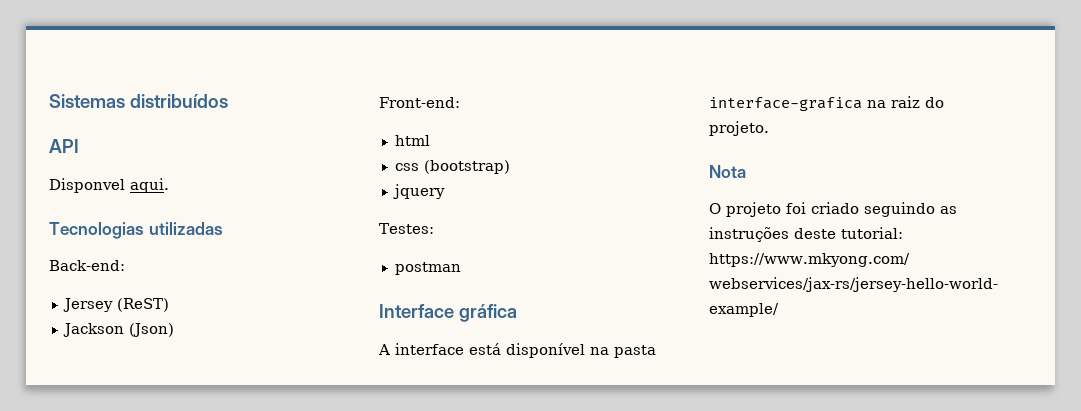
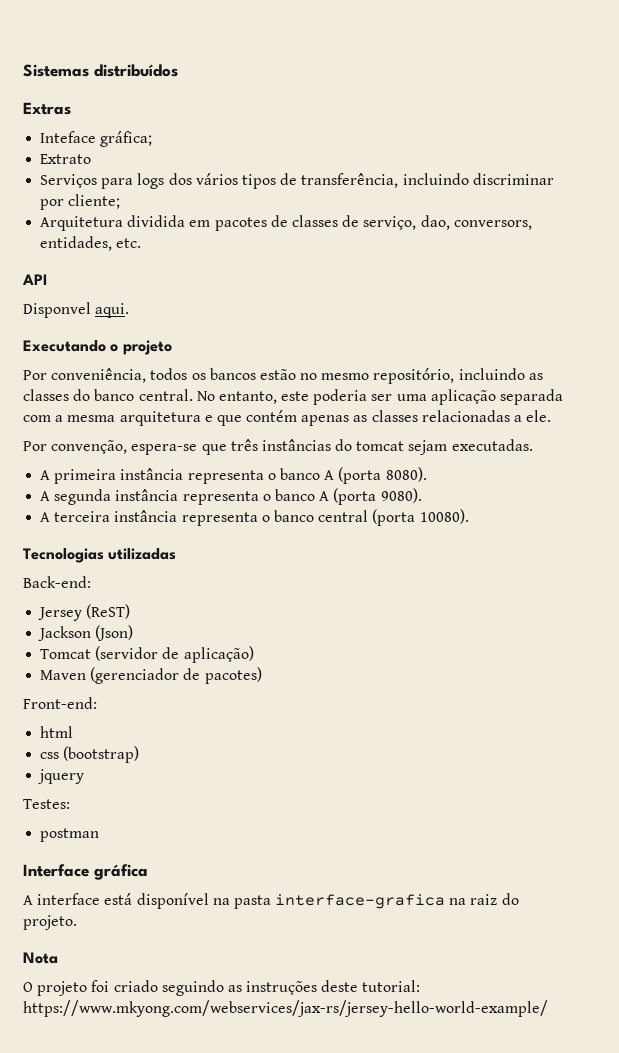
+ Extras
+ Inteface gráfica;
+ Extrato
+ Serviços para logs dos vários tipos de transferência, incluindo discriminar por cliente;
+ Arquitetura dividida em pacotes de classes de serviço, dao, conversors, entidades, etc.
  API
  Disponvel aqui.
+ Executando o projeto
+ Por conveniência, todos os bancos estão no mesmo repositório, incluindo as classes do banco central. No entanto, este poderia ser uma aplicação separada com a mesma arquitetura e que contém apenas as classes relacionadas a ele.
+ Por convenção, espera-se que três instâncias do tomcat sejam executadas.
+ A primeira instância representa o banco A (porta 8080).
+ A segunda instância representa o banco A (porta 9080).
+ A terceira instância representa o banco central (porta 10080).
+ Tomcat (servidor de aplicação)
+ Maven (gerenciador de pacotes)

